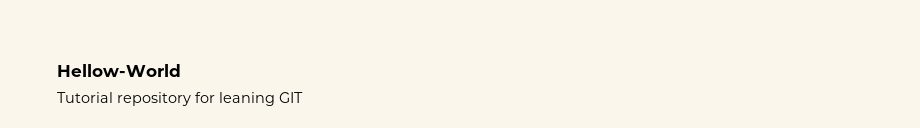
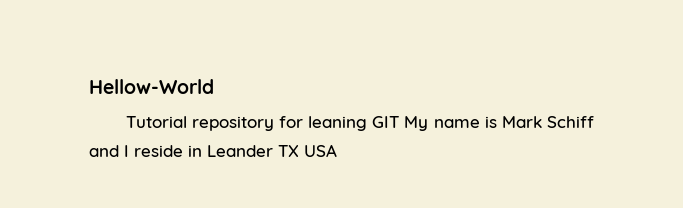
- Tutorial repository for leaning GIT
+ Tutorial repository for leaning GIT My name is Mark Schiff and I reside in Leander TX USA

